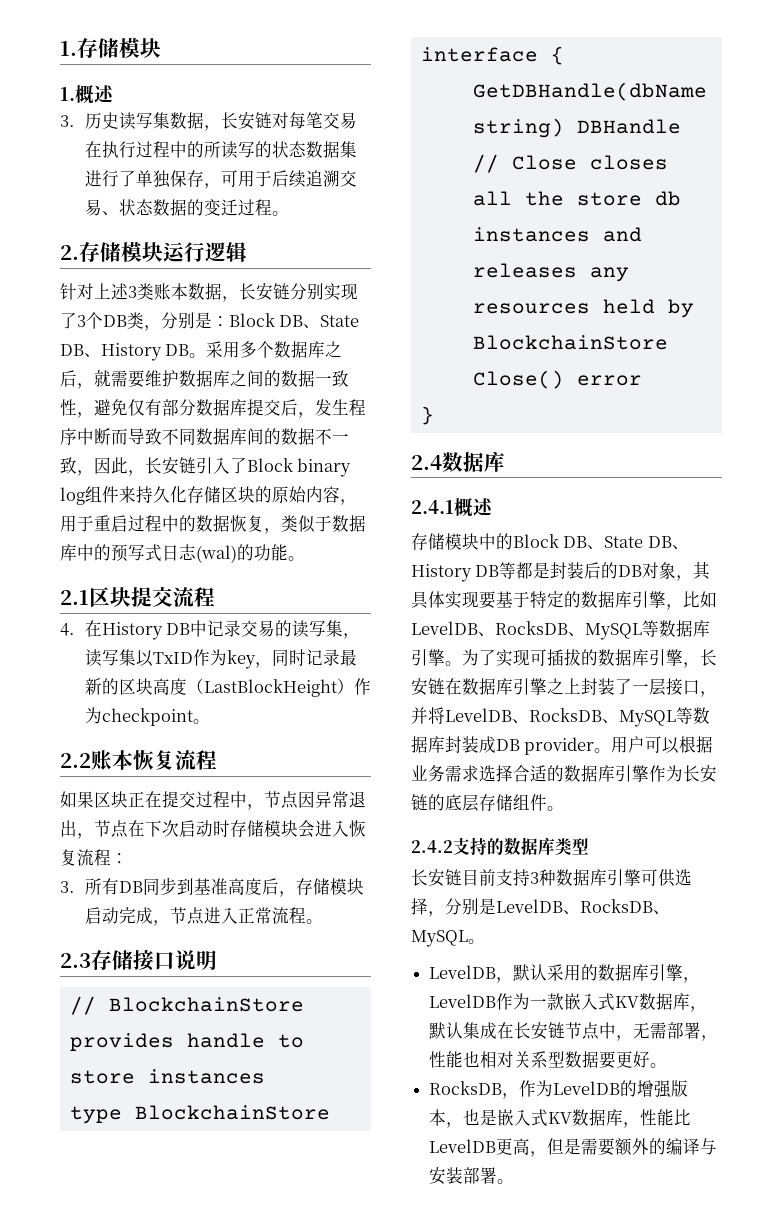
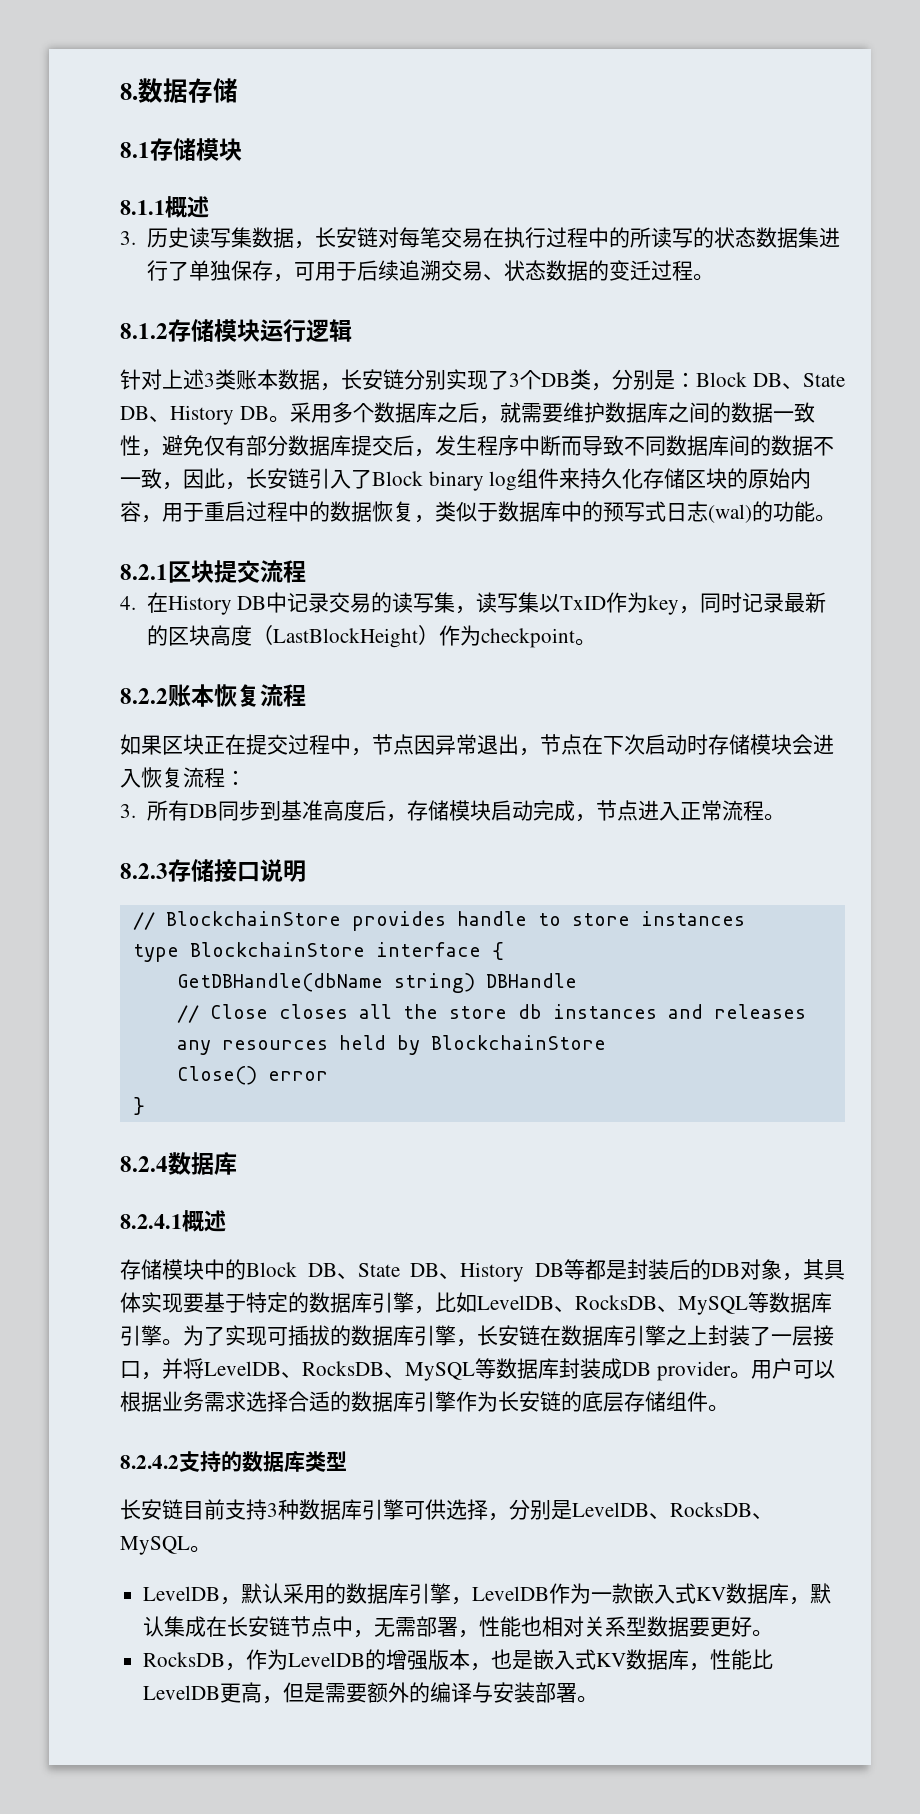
- 1.存储模块
+ 8.数据存储
+ 8.1存储模块
- 1.概述
+ 8.1.1概述
- 2.存储模块运行逻辑
+ 8.1.2存储模块运行逻辑
- 2.1区块提交流程
+ 8.2.1区块提交流程
- 2.2账本恢复流程
+ 8.2.2账本恢复流程
- 2.3存储接口说明
+ 8.2.3存储接口说明
- 2.4数据库
+ 8.2.4数据库
- 2.4.1概述
+ 8.2.4.1概述
- 2.4.2支持的数据库类型
+ 8.2.4.2支持的数据库类型

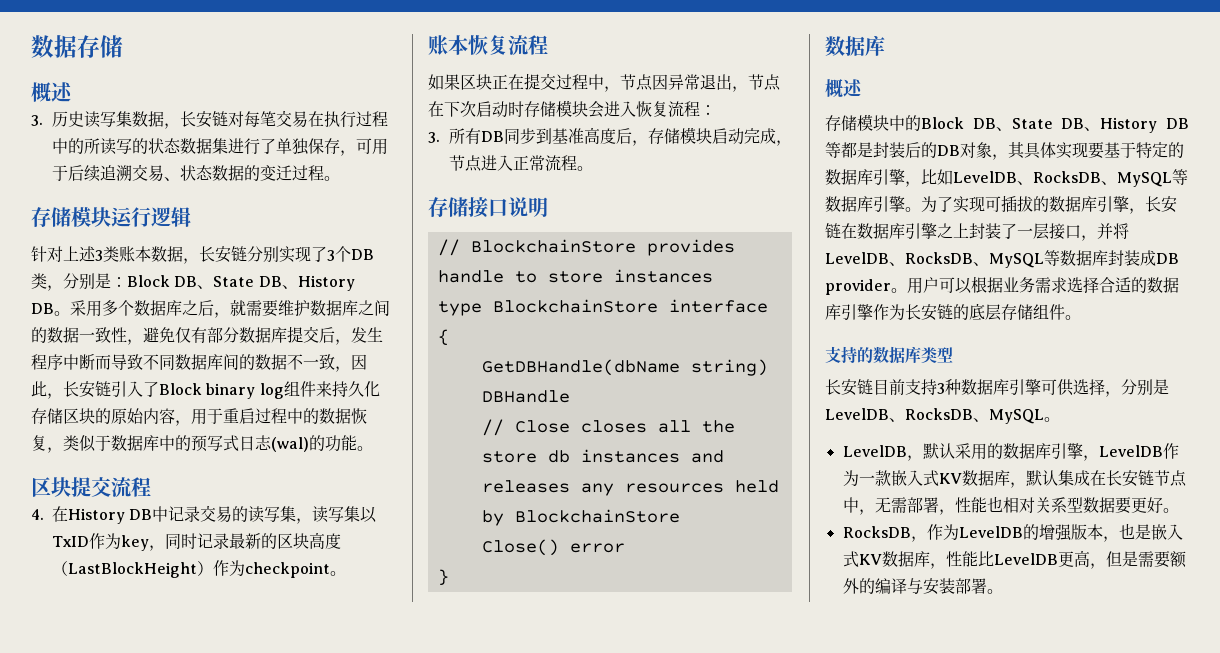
- 8.数据存储
- 8.1存储模块
- 8.1.1概述
+ 数据存储
+ 概述
- 8.1.2存储模块运行逻辑
+ 存储模块运行逻辑
- 8.2.1区块提交流程
+ 区块提交流程
- 8.2.2账本恢复流程
+ 账本恢复流程
- 8.2.3存储接口说明
+ 存储接口说明
  }
- 8.2.4数据库
- 8.2.4.1概述
+ 数据库
+ 概述
- 8.2.4.2支持的数据库类型
+ 支持的数据库类型

